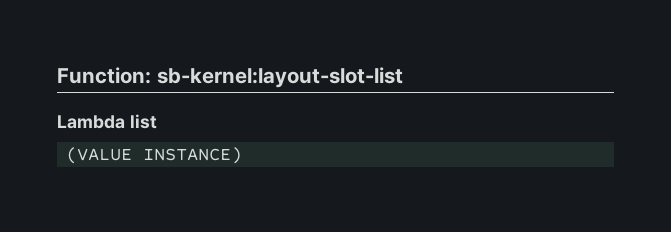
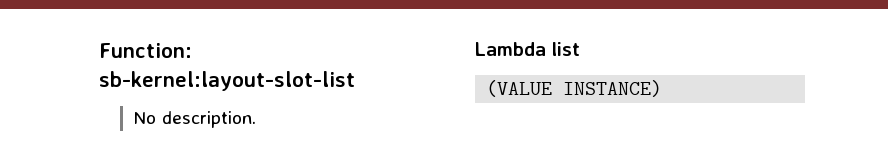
+ No description.

